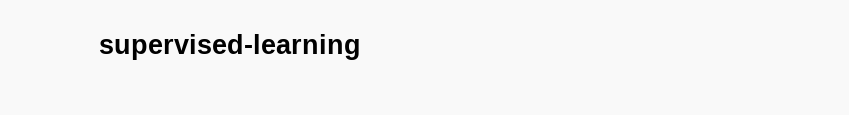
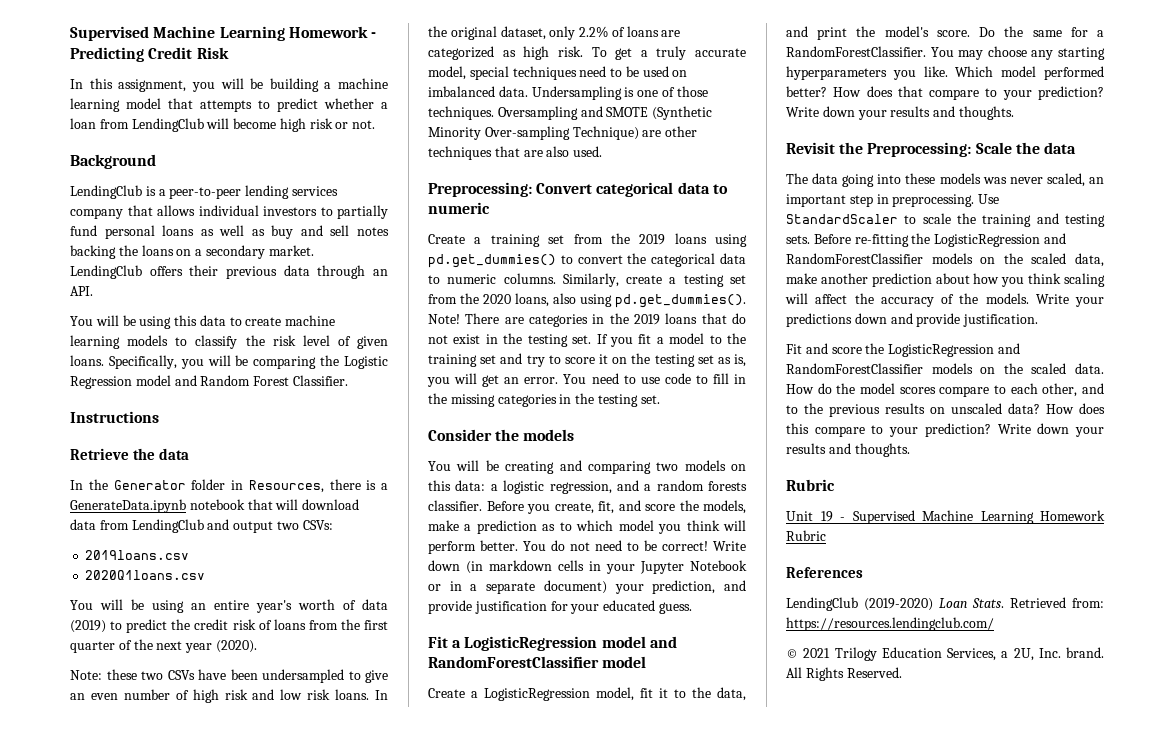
- supervised-learning
+ Supervised Machine Learning Homework - Predicting Credit Risk
+ In this assignment, you will be building a machine learning model that attempts to predict whether a loan from LendingClub will become high risk or not.
+ Background
+ LendingClub is a peer-to-peer lending services company that allows individual investors to partially fund personal loans as well as buy and sell notes backing the loans on a secondary market. LendingClub offers their previous data through an API.
+ You will be using this data to create machine learning models to classify the risk level of given loans. Specifically, you will be comparing the Logistic Regression model and Random Forest Classifier.
+ Instructions
+ Retrieve the data
+ In the Generator folder in Resources, there is a GenerateData.ipynb notebook that will download data from LendingClub and output two CSVs:
+ 2019loans.csv
+ 2020Q1loans.csv
+ You will be using an entire year's worth of data (2019) to predict the credit risk of loans from the first quarter of the next year (2020).
+ Note: these two CSVs have been undersampled to give an even number of high risk and low risk loans. In the original dataset, only 2.2% of loans are categorized as high risk. To get a truly accurate model, special techniques need to be used on imbalanced data. Undersampling is one of those techniques. Oversampling and SMOTE (Synthetic Minority Over-sampling Technique) are other techniques that are also used.
+ Preprocessing: Convert categorical data to numeric
+ Create a training set from the 2019 loans using pd.get_dummies() to convert the categorical data to numeric columns. Similarly, create a testing set from the 2020 loans, also using pd.get_dummies(). Note! There are categories in the 2019 loans that do not exist in the testing set. If you fit a model to the training set and try to score it on the testing set as is, you will get an error. You need to use code to fill in the missing categories in the testing set.
+ Consider the models
+ You will be creating and comparing two models on this data: a logistic regression, and a random forests classifier. Before you create, fit, and score the models, make a prediction as to which model you think will perform better. You do not need to be correct! Write down (in markdown cells in your Jupyter Notebook or in a separate document) your prediction, and provide justification for your educated guess.
+ Fit a LogisticRegression model and RandomForestClassifier model
+ Create a LogisticRegression model, fit it to the data, and print the model's score. Do the same for a RandomForestClassifier. You may choose any starting hyperparameters you like. Which model performed better? How does that compare to your prediction? Write down your results and thoughts.
+ Revisit the Preprocessing: Scale the data
+ The data going into these models was never scaled, an important step in preprocessing. Use StandardScaler to scale the training and testing sets. Before re-fitting the LogisticRegression and RandomForestClassifier models on the scaled data, make another prediction about how you think scaling will affect the accuracy of the models. Write your predictions down and provide justification.
+ Fit and score the LogisticRegression and RandomForestClassifier models on the scaled data. How do the model scores compare to each other, and to the previous results on unscaled data? How does this compare to your prediction? Write down your results and thoughts.
+ Rubric
+ Unit 19 - Supervised Machine Learning Homework Rubric
+ References
+ LendingClub (2019-2020) Loan Stats. Retrieved from: https://resources.lendingclub.com/
+ © 2021 Trilogy Education Services, a 2U, Inc. brand. All Rights Reserved.

